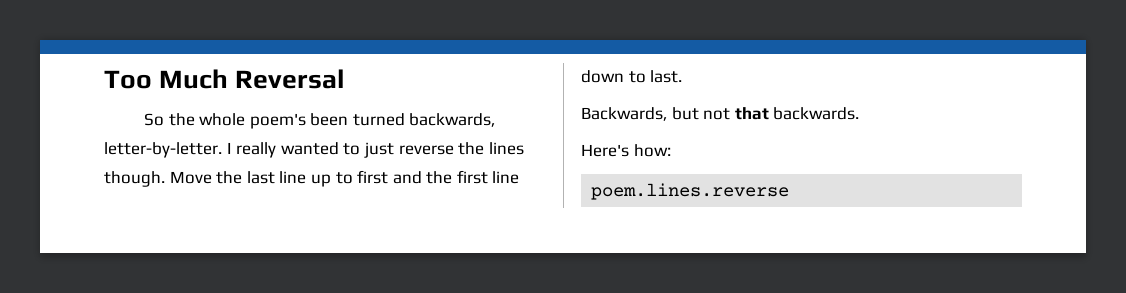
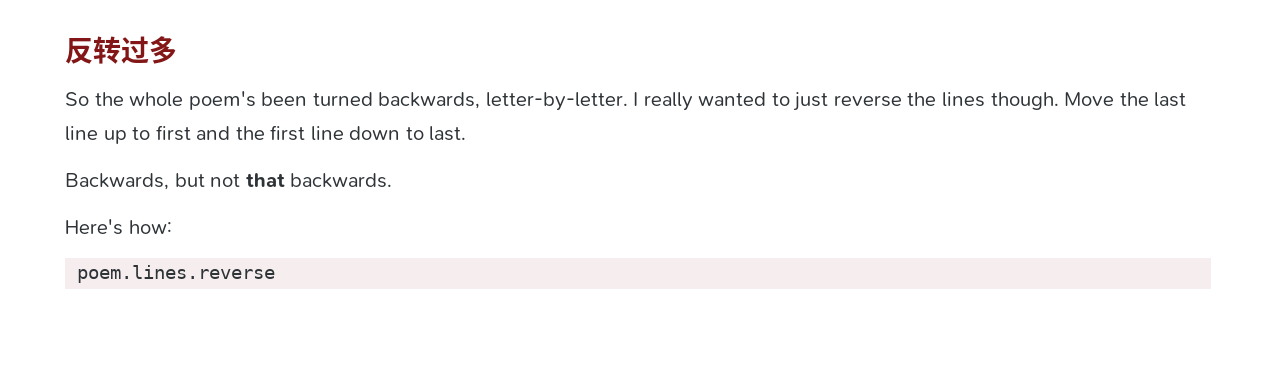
- Too Much Reversal
+ 反转过多

